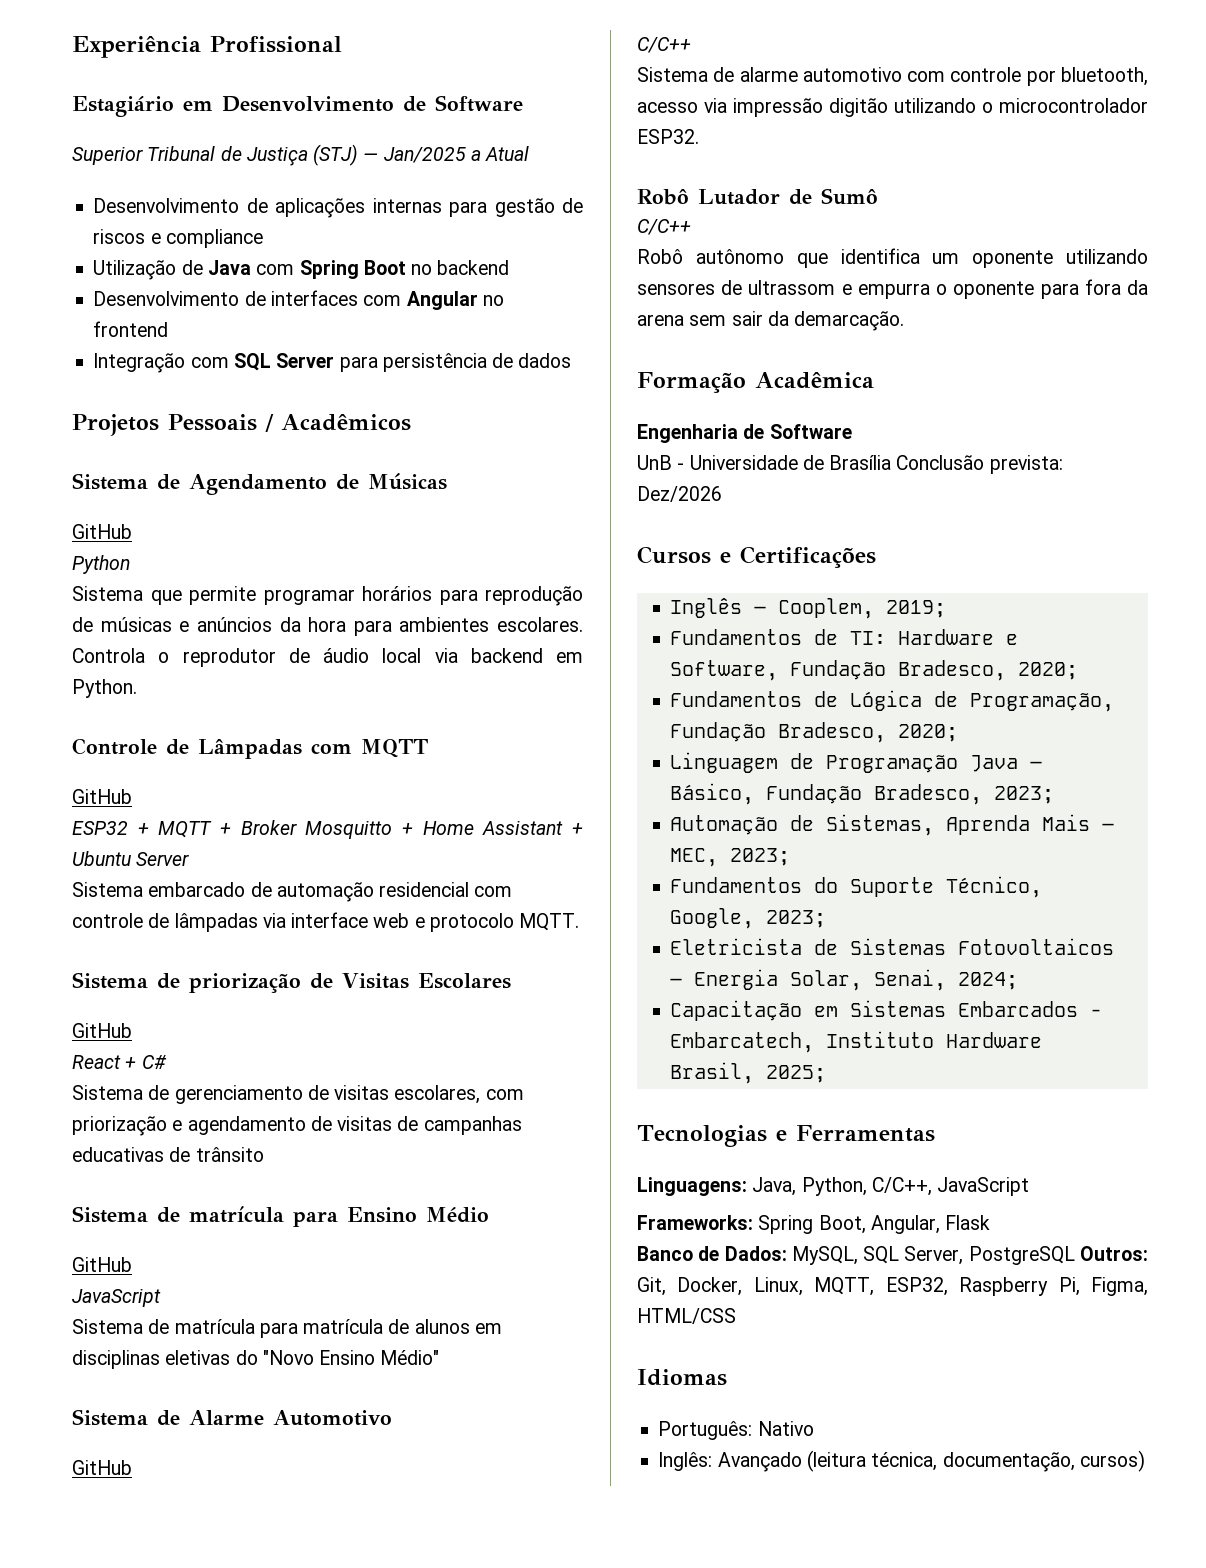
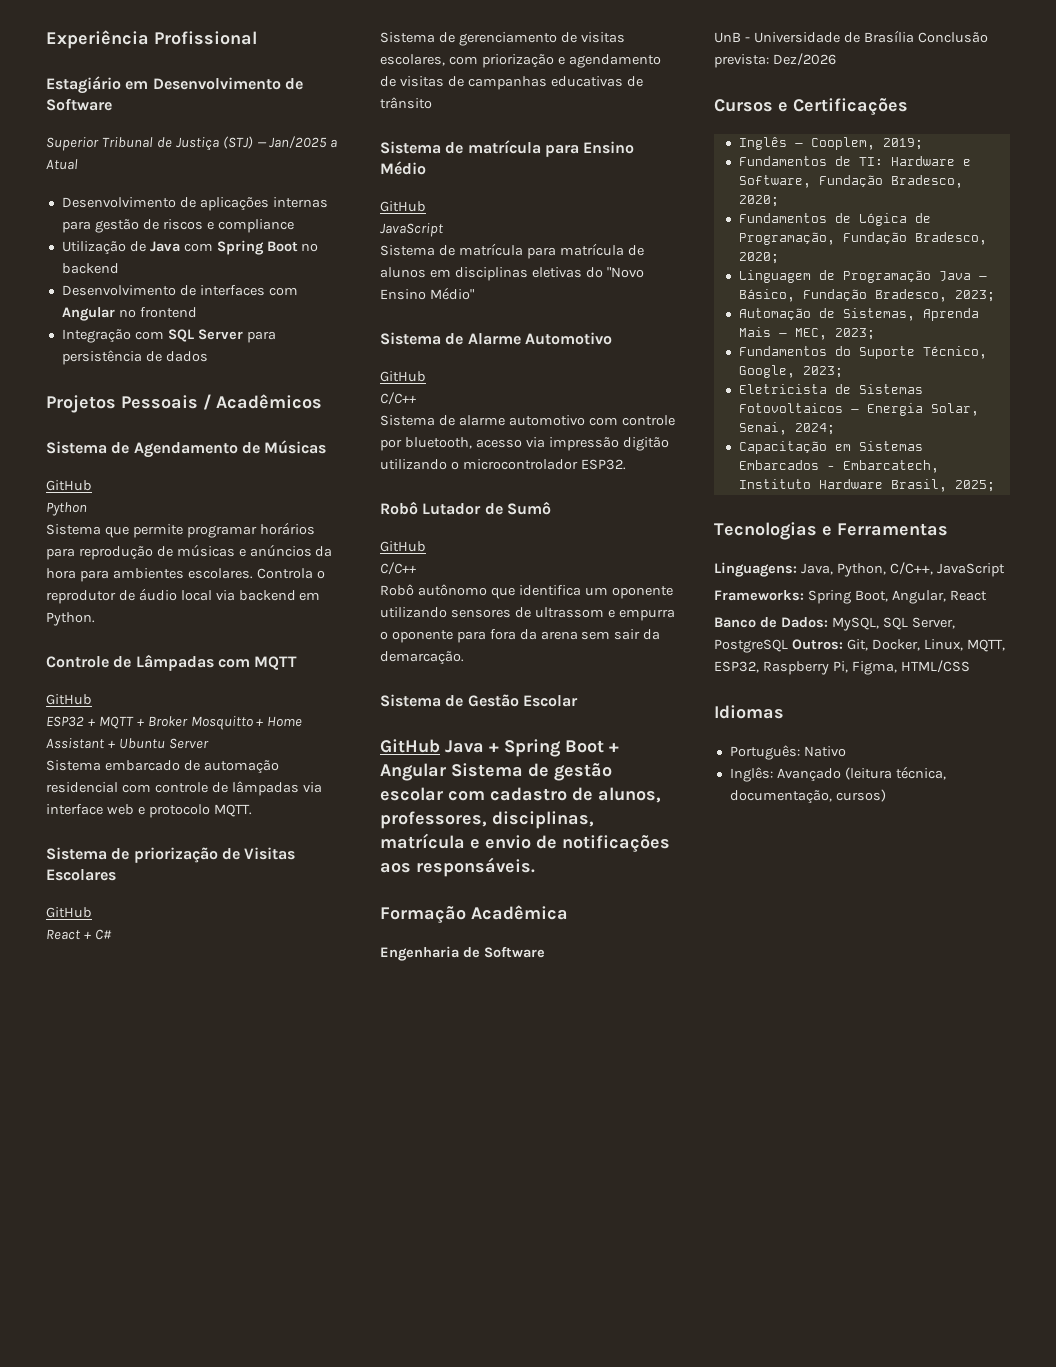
  Robô Lutador de Sumô
+ GitHub
+ Sistema de Gestão Escolar
+ GitHub Java + Spring Boot + Angular Sistema de gestão escolar com cadastro de alunos, professores, disciplinas, matrícula e envio de notificações aos responsáveis.
- Frameworks: Spring Boot, Angular, Flask
+ Frameworks: Spring Boot, Angular, React

